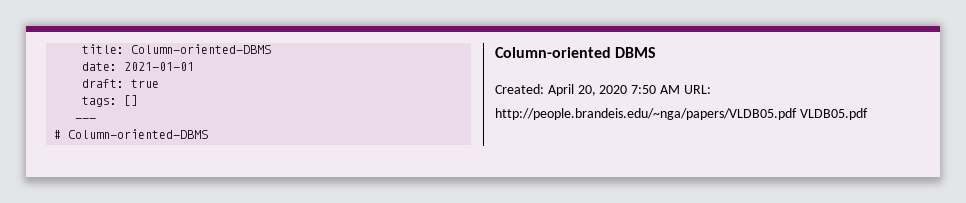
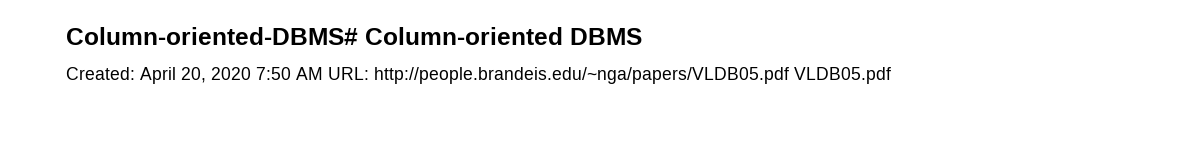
- title: Column-oriented-DBMS
- date: 2021-01-01
- draft: true
- tags: []
- ---
- # Column-oriented-DBMS
- Column-oriented DBMS
+ Column-oriented-DBMS# Column-oriented DBMS

